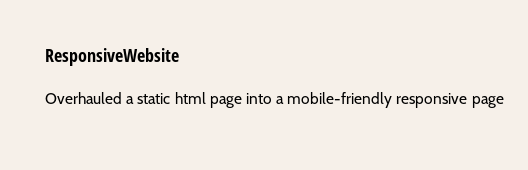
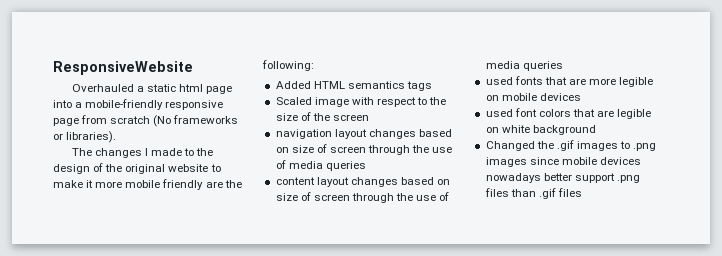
- Overhauled a static html page into a mobile-friendly responsive page
+ Overhauled a static html page into a mobile-friendly responsive page from scratch (No frameworks or libraries).
+ The changes I made to the design of the original website to make it more mobile friendly are the following:
+ Added HTML semantics tags
+ Scaled image with respect to the size of the screen
+ navigation layout changes based on size of screen through the use of media queries
+ content layout changes based on size of screen through the use of media queries
+ used fonts that are more legible on mobile devices
+ used font colors that are legible on white background
+ Changed the .gif images to .png images since mobile devices nowadays better support .png files than .gif files

